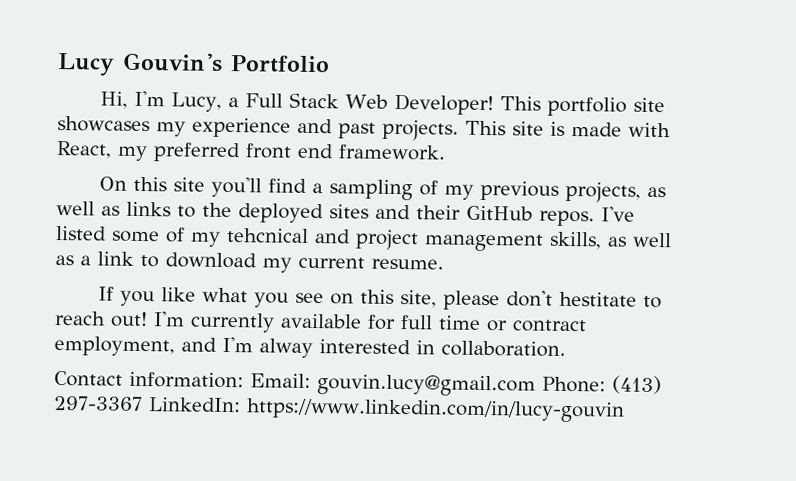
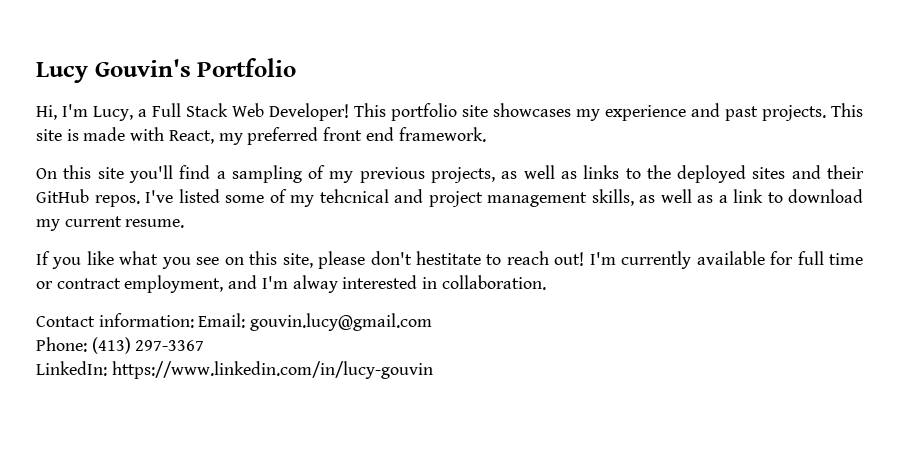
- Contact information: Email: gouvin.lucy@gmail.com Phone: (413) 297-3367 LinkedIn: https://www.linkedin.com/in/lucy-gouvin
+ Contact information: Email: gouvin.lucy@gmail.com
+ Phone: (413) 297-3367
+ LinkedIn: https://www.linkedin.com/in/lucy-gouvin

